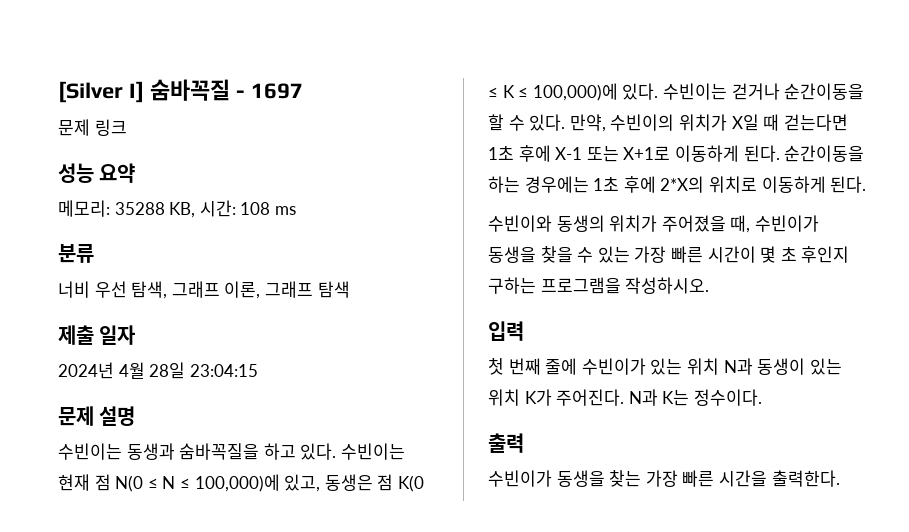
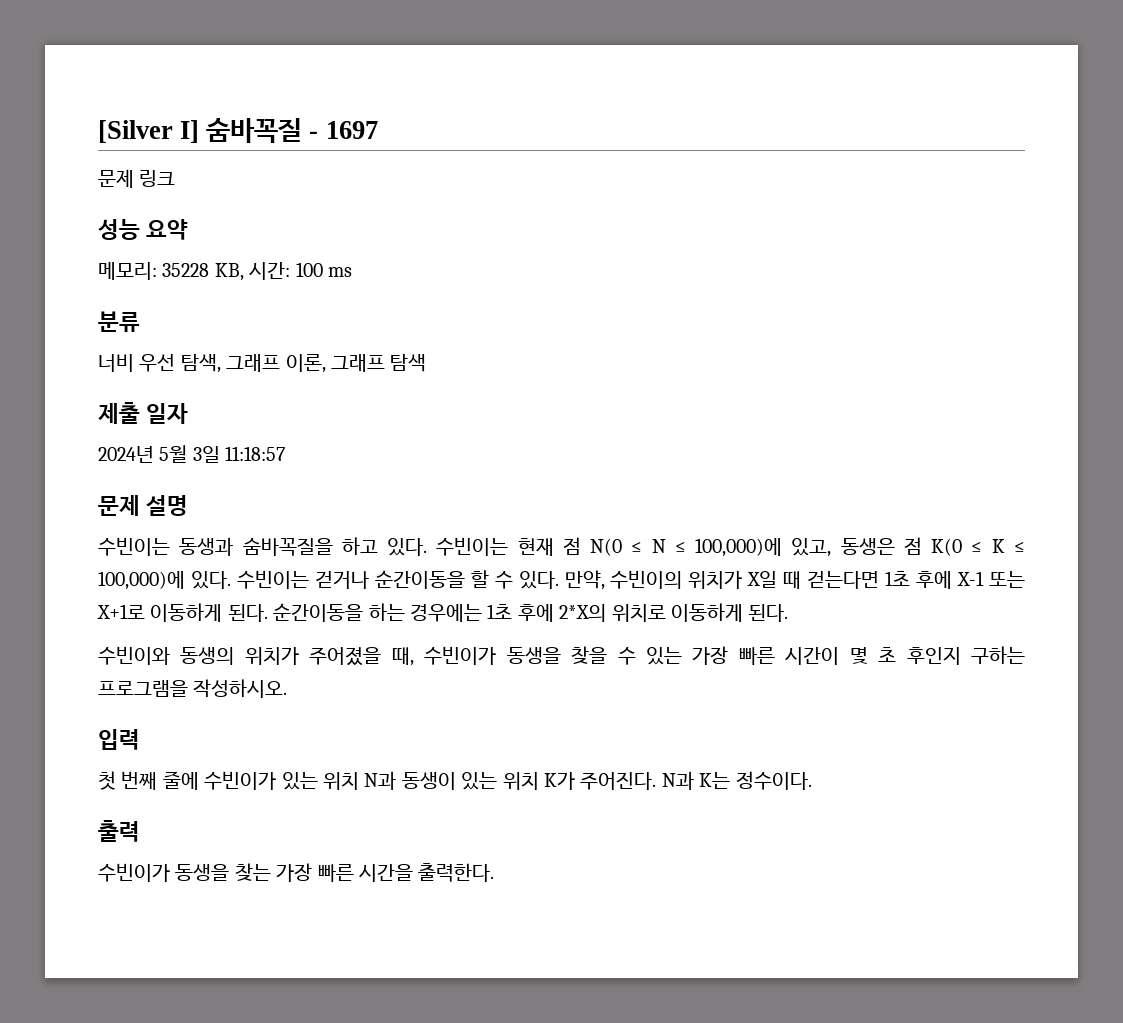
- 메모리: 35288 KB, 시간: 108 ms
+ 메모리: 35228 KB, 시간: 100 ms
- 2024년 4월 28일 23:04:15
+ 2024년 5월 3일 11:18:57

